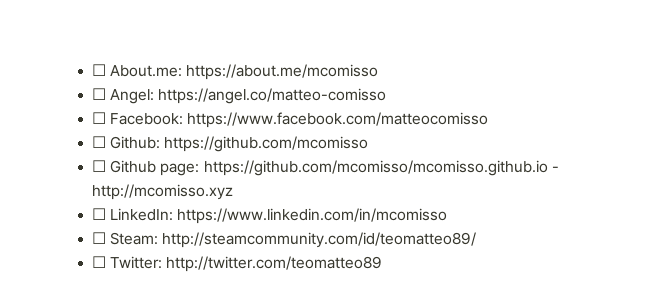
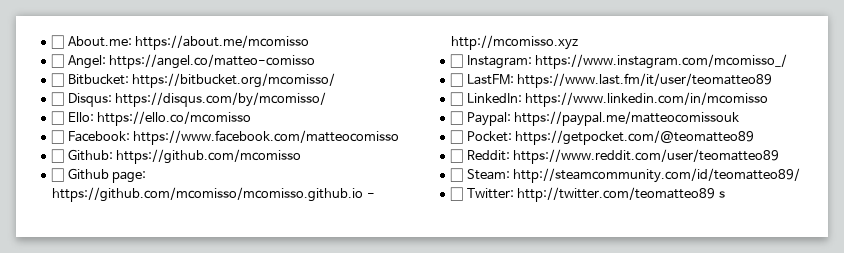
+ ☐ Bitbucket: https://bitbucket.org/mcomisso/
+ ☐ Disqus: https://disqus.com/by/mcomisso/
+ ☐ Ello: https://ello.co/mcomisso
+ ☐ Instagram: https://www.instagram.com/mcomisso_/
+ ☐ LastFM: https://www.last.fm/it/user/teomatteo89
  ☐ LinkedIn: https://www.linkedin.com/in/mcomisso
+ ☐ Paypal: https://paypal.me/matteocomissouk
+ ☐ Pocket: https://getpocket.com/@teomatteo89
+ ☐ Reddit: https://www.reddit.com/user/teomatteo89
- ☐ Twitter: http://twitter.com/teomatteo89
+ ☐ Twitter: http://twitter.com/teomatteo89 s

